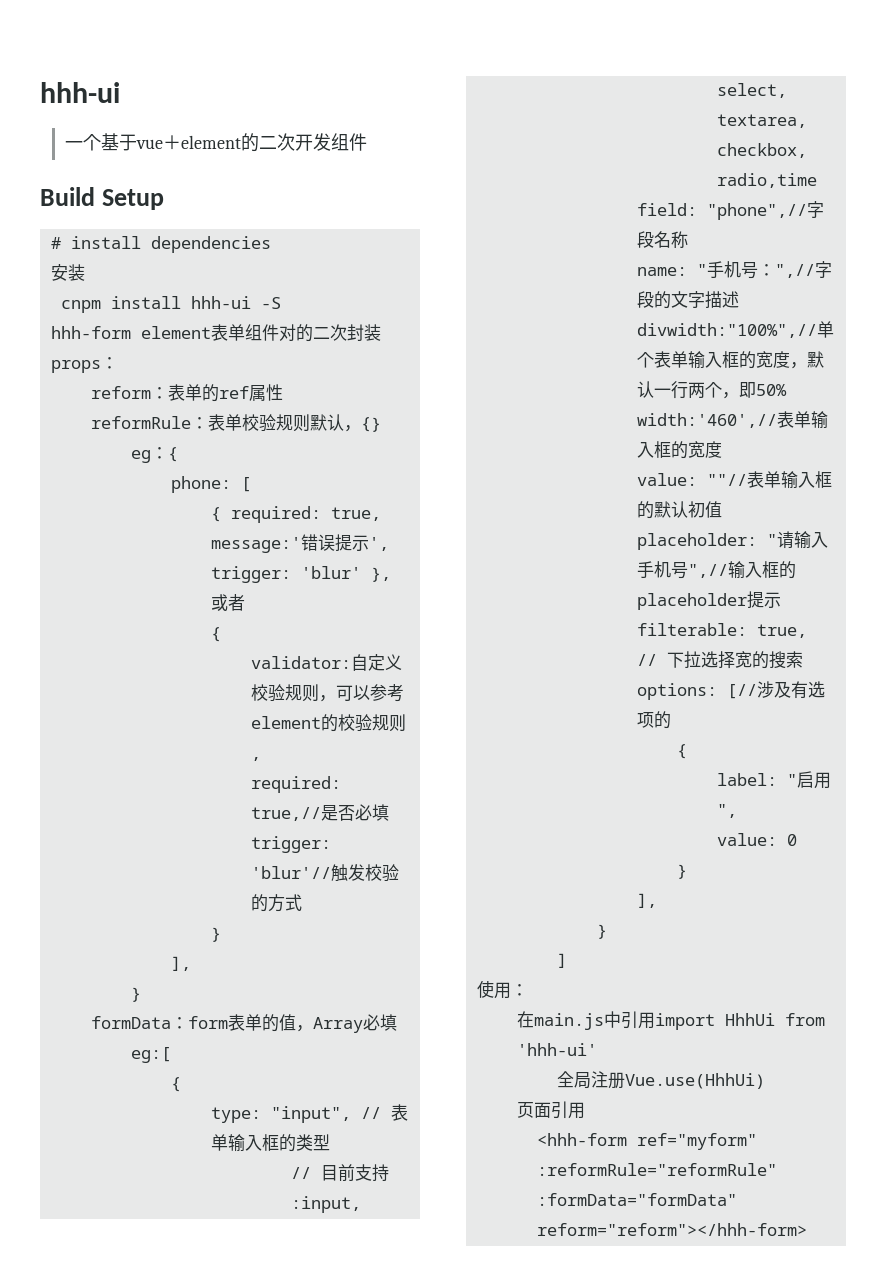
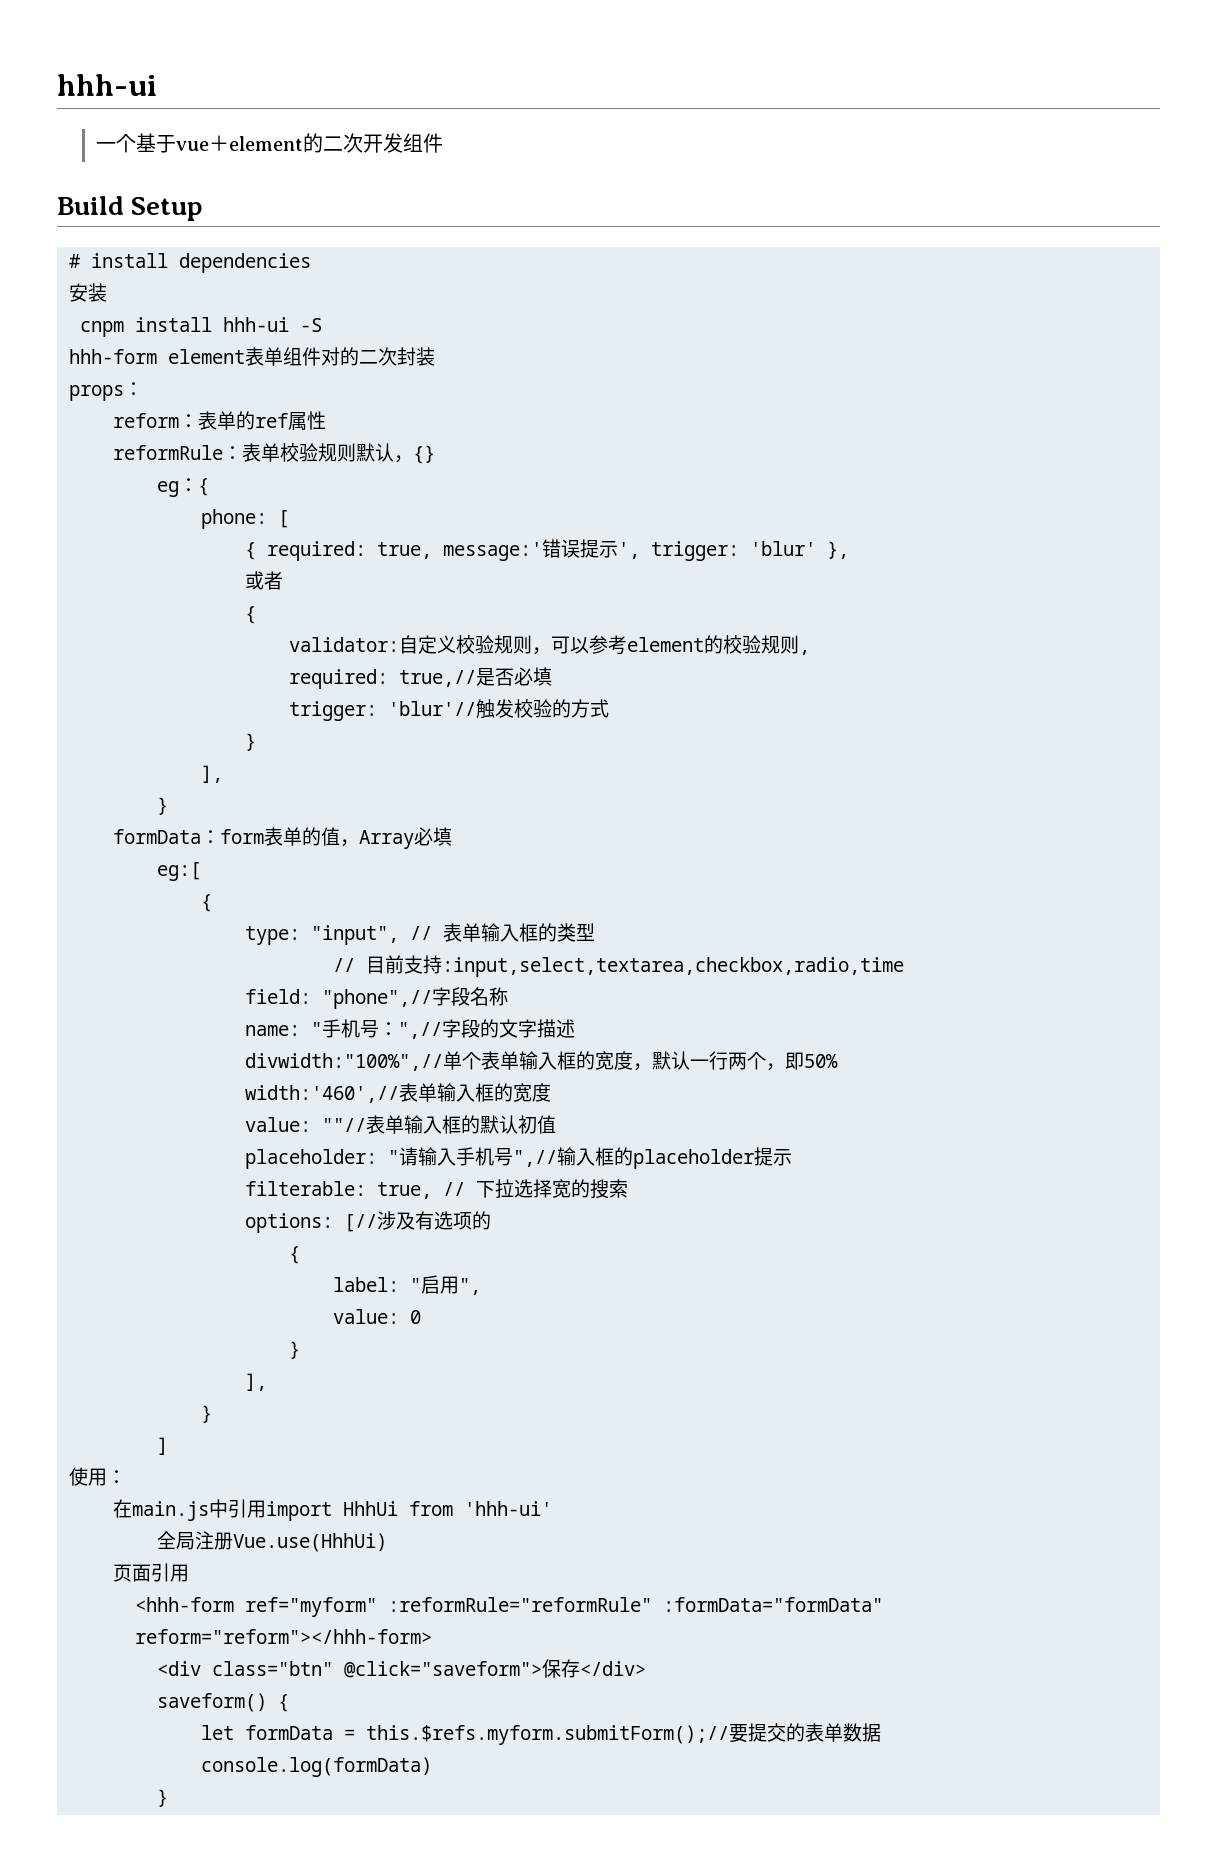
+ <div class="btn" @click="saveform">保存</div>
+ saveform() {
+ let formData = this.$refs.myform.submitForm();//要提交的表单数据
+ console.log(formData)
+ }

